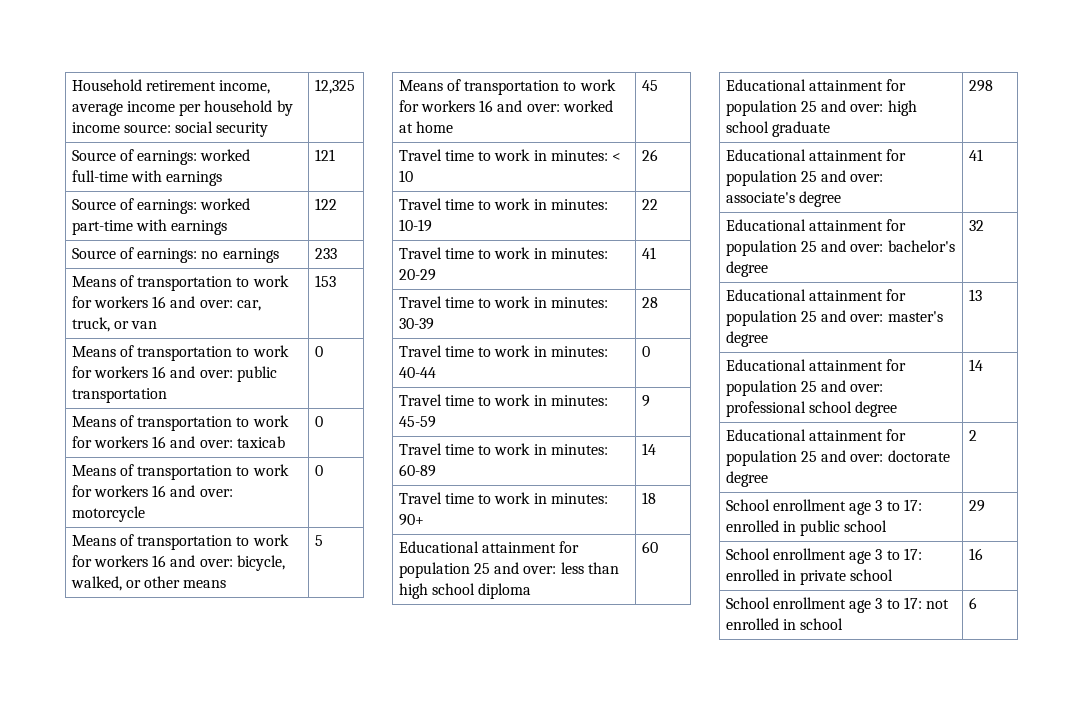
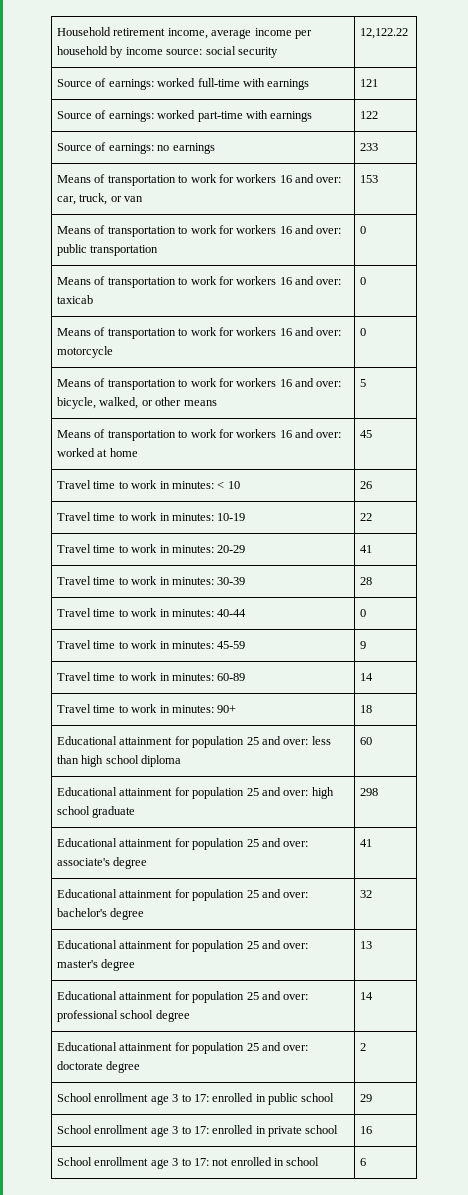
- Household retirement income, average income per household by income source: social security | 12,325
+ Household retirement income, average income per household by income source: social security | 12,122.22

